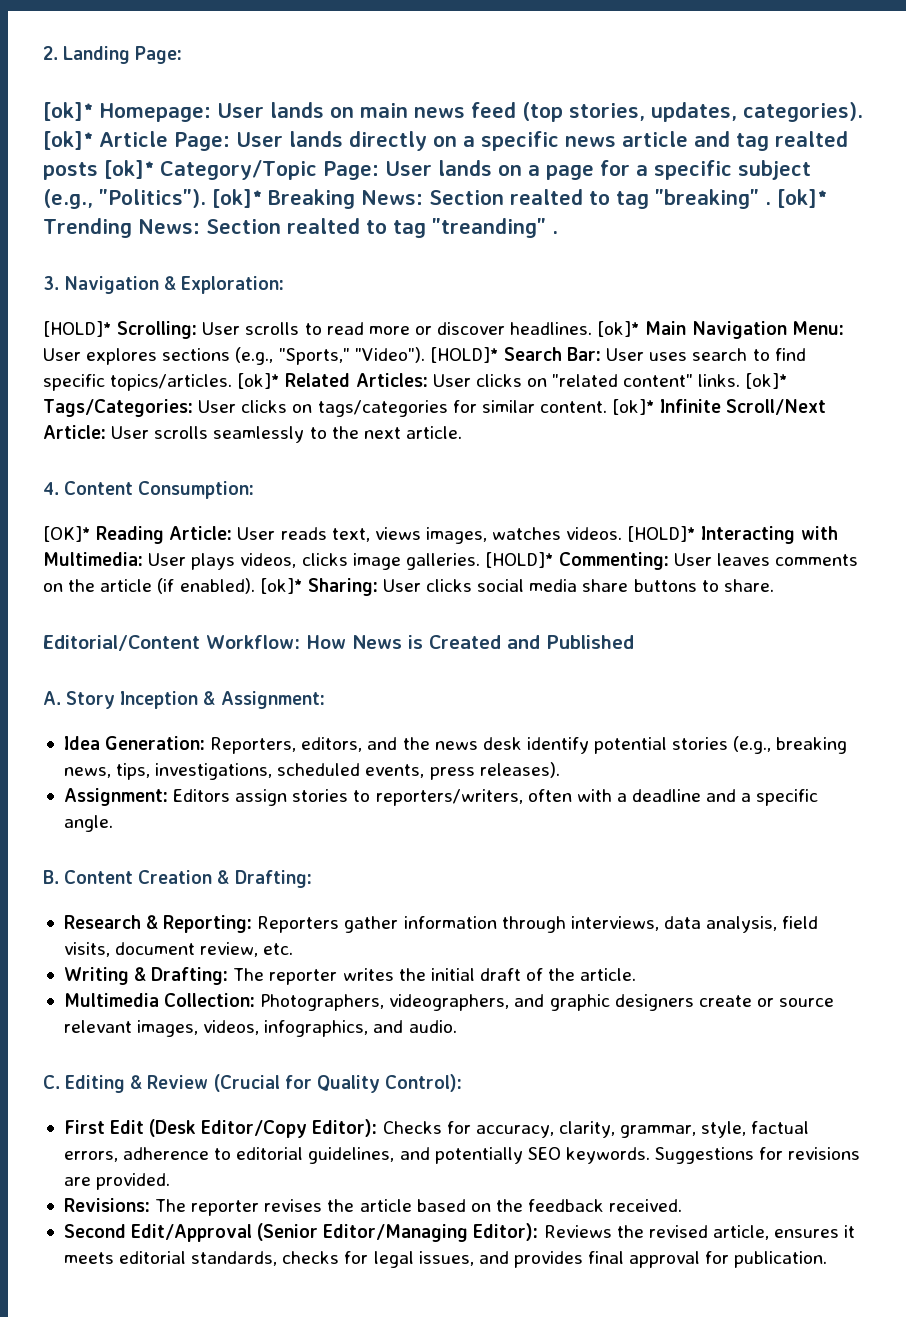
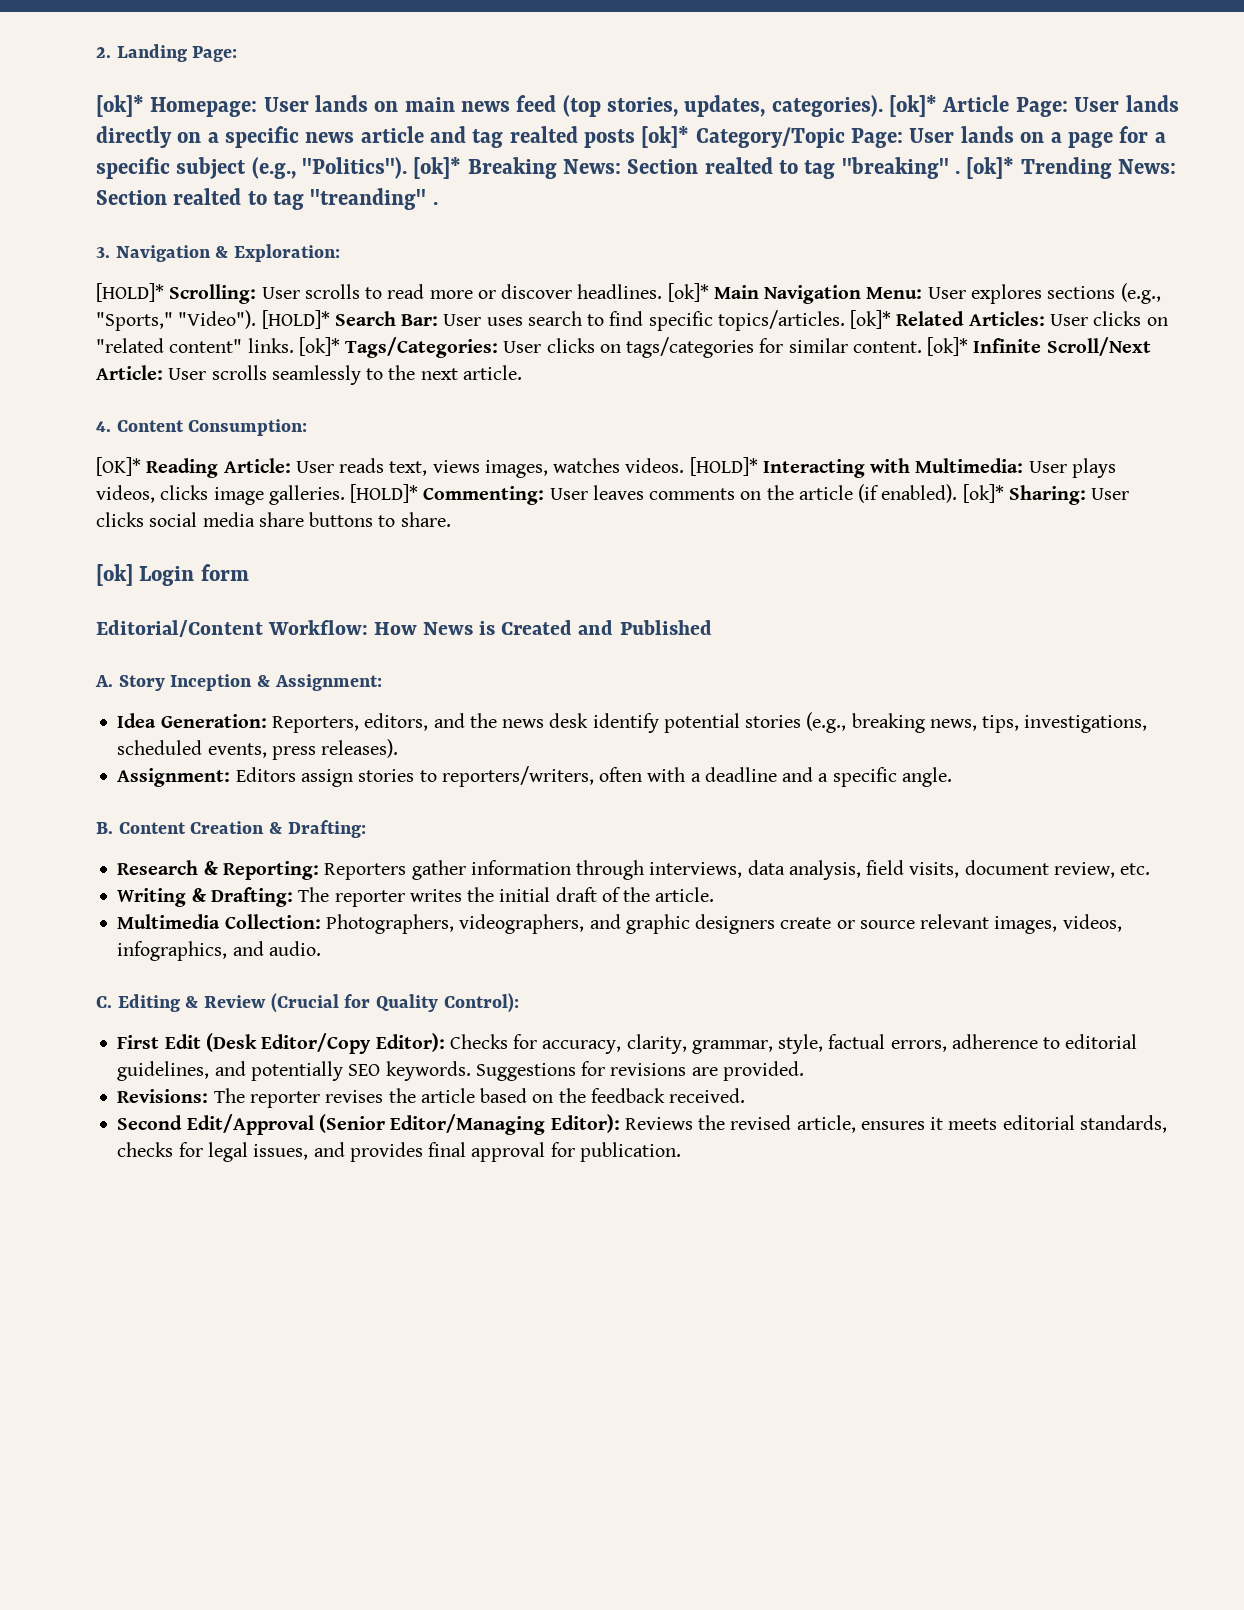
+ [ok] Login form

